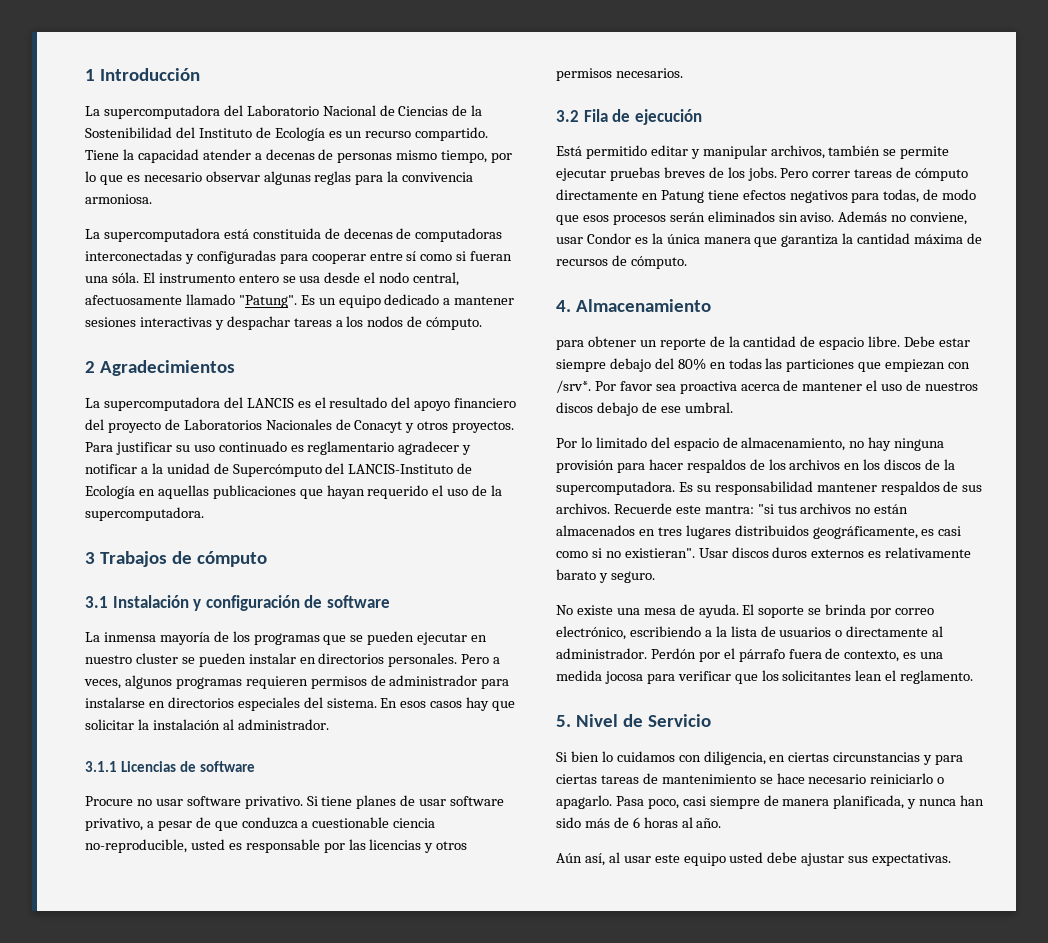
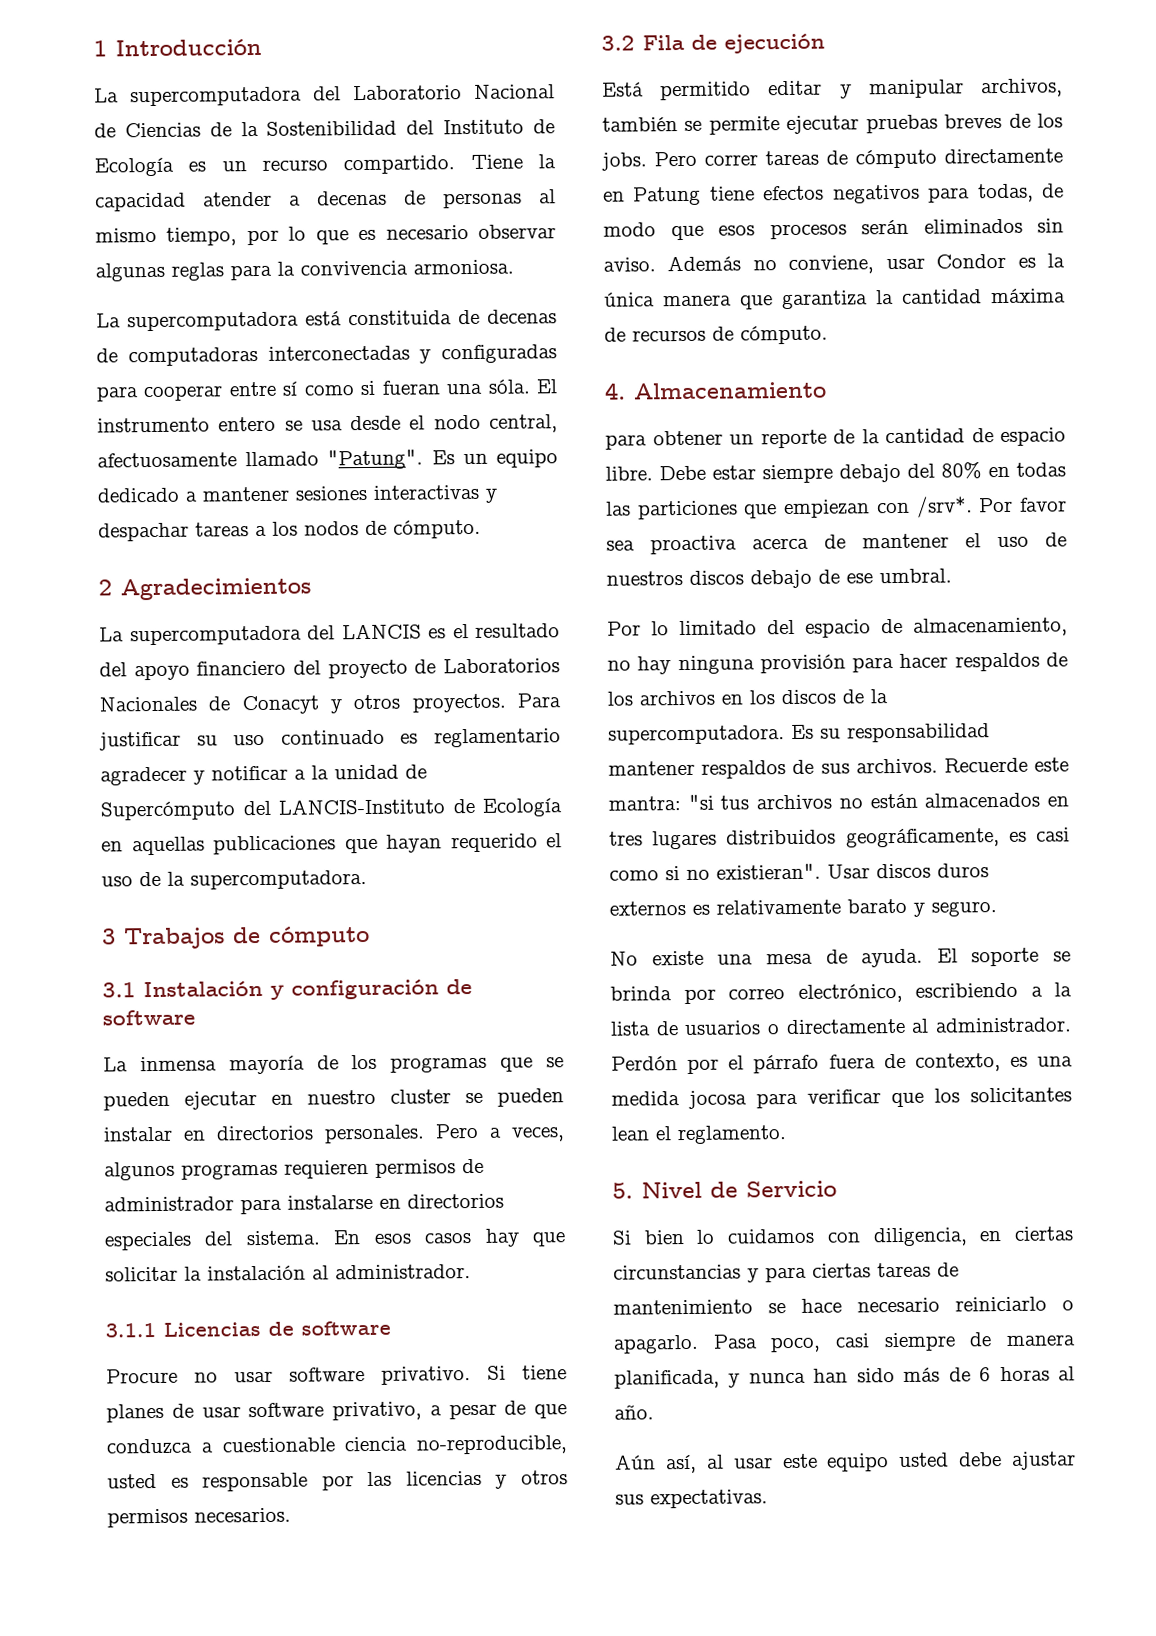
- Tiene la capacidad atender a decenas de personas mismo tiempo, por lo que es necesario observar algunas reglas para la convivencia armoniosa.
+ Tiene la capacidad atender a decenas de personas al mismo tiempo, por lo que es necesario observar algunas reglas para la convivencia armoniosa.

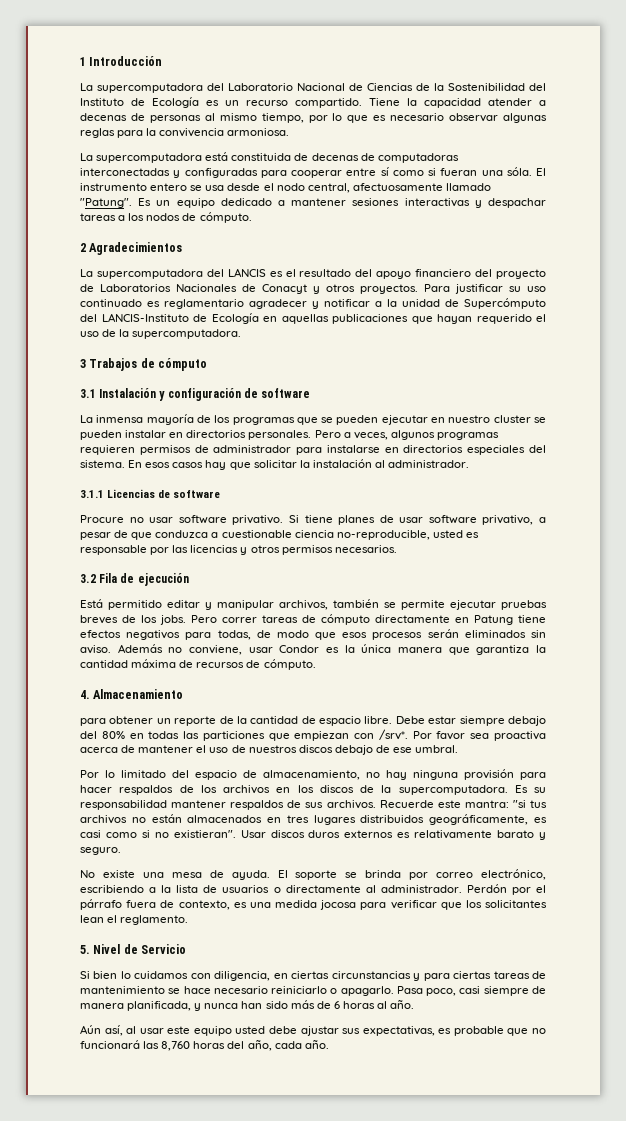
- Aún así, al usar este equipo usted debe ajustar sus expectativas.
+ Aún así, al usar este equipo usted debe ajustar sus expectativas, es probable que no funcionará las 8,760 horas del año, cada año.

